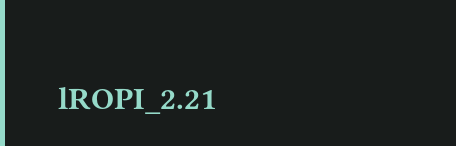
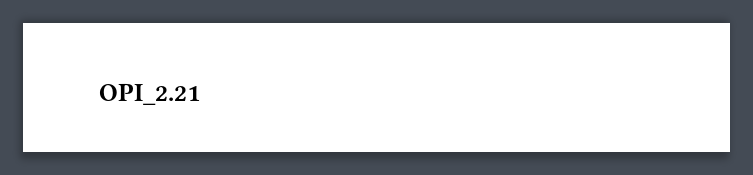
- lROPI_2.21
+ OPI_2.21

